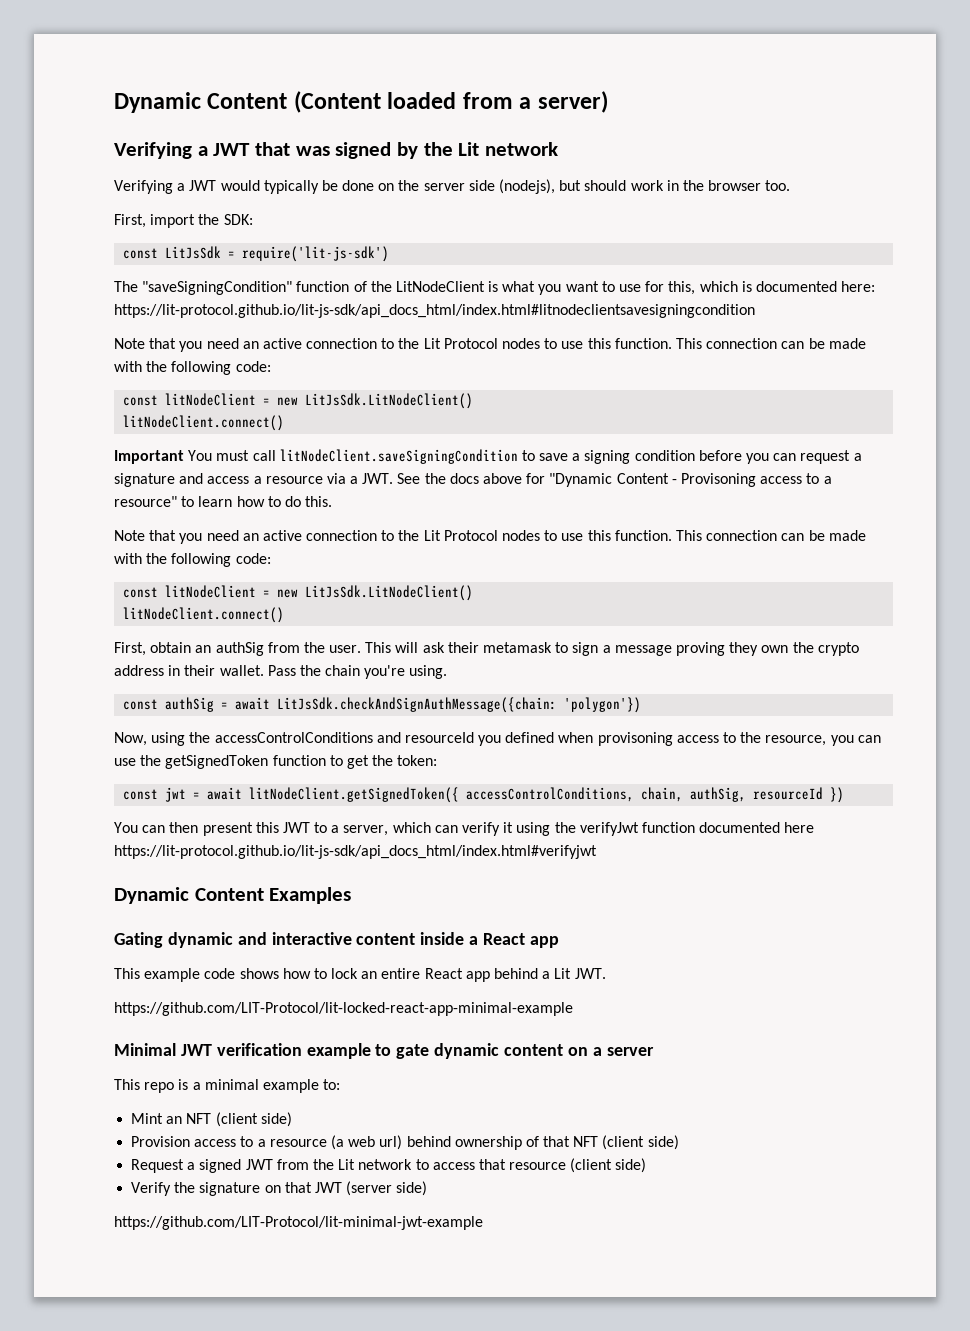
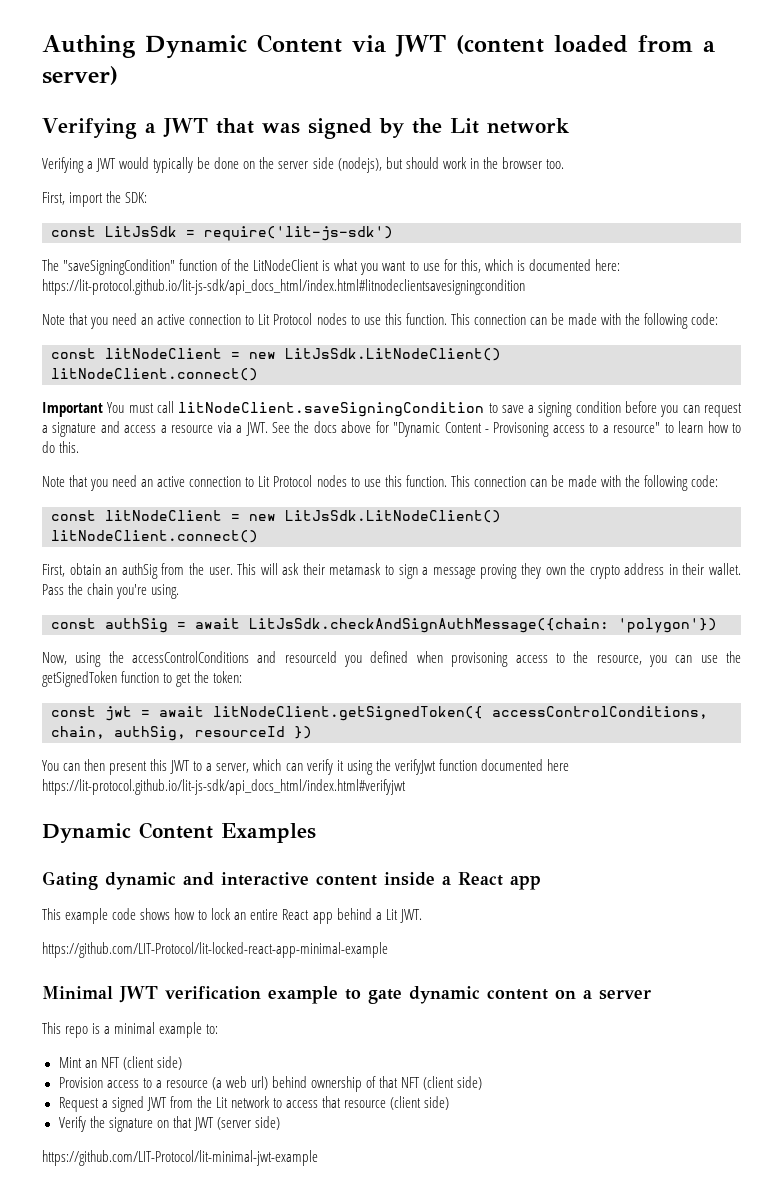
- Dynamic Content (Content loaded from a server)
+ Authing Dynamic Content via JWT (content loaded from a server)
  The "saveSigningCondition" function of the LitNodeClient is what you want to use for this, which is documented here: https://lit-protocol.github.io/lit-js-sdk/api_docs_html/index.html#litnodeclientsavesigningcondition
- Note that you need an active connection to the Lit Protocol nodes to use this function.
+ Note that you need an active connection to Lit Protocol nodes to use this function.
  Important You must call litNodeClient.saveSigningCondition to save a signing condition before you can request a signature and access a resource via a JWT. See the docs above for "Dynamic Content - Provisoning access to a resource" to learn how to do this.
- Note that you need an active connection to the Lit Protocol nodes to use this function.
+ Note that you need an active connection to Lit Protocol nodes to use this function.

